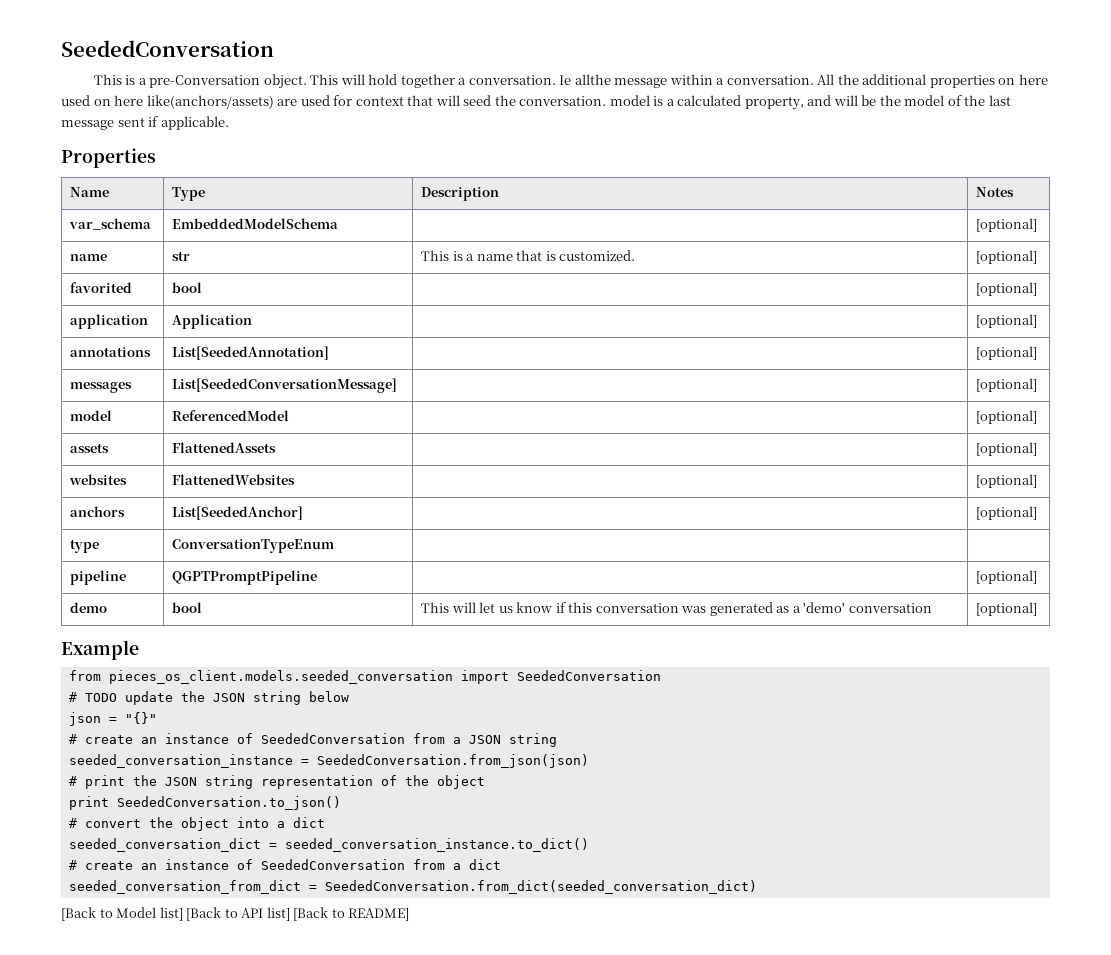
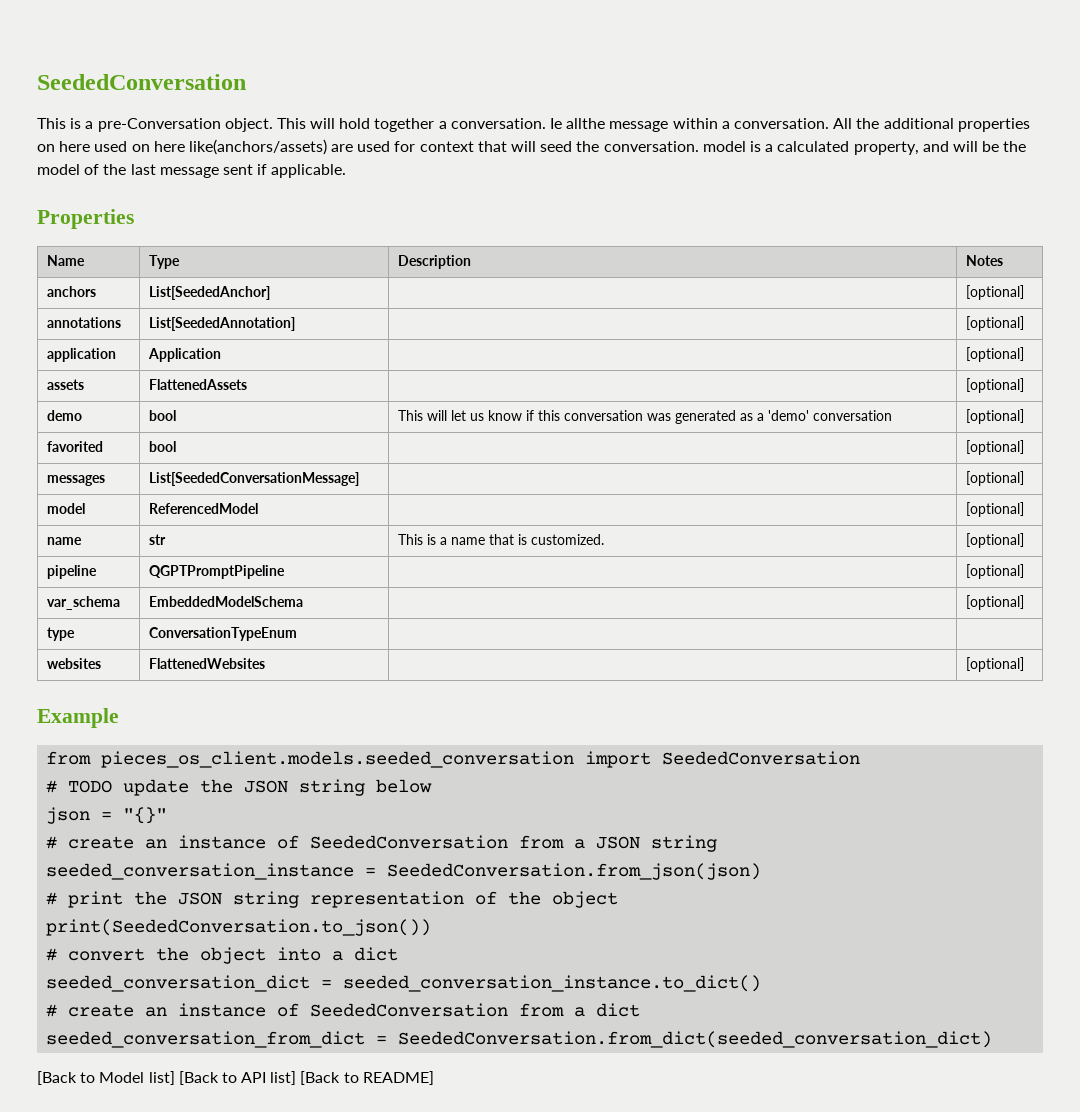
- var_schema | EmbeddedModelSchema | | [optional]
- name | str | This is a name that is customized. | [optional]
- favorited | bool | | [optional]
+ anchors | List[SeededAnchor] | | [optional]
+ annotations | List[SeededAnnotation] | | [optional]
  application | Application | | [optional]
- annotations | List[SeededAnnotation] | | [optional]
- messages | List[SeededConversationMessage] | | [optional]
- model | ReferencedModel | | [optional]
  assets | FlattenedAssets | | [optional]
- websites | FlattenedWebsites | | [optional]
- anchors | List[SeededAnchor] | | [optional]
- type | ConversationTypeEnum | |
- pipeline | QGPTPromptPipeline | | [optional]
+ favorited | bool | | [optional]
+ messages | List[SeededConversationMessage] | | [optional]
+ model | ReferencedModel | | [optional]
+ name | str | This is a name that is customized. | [optional]
+ pipeline | QGPTPromptPipeline | | [optional]
+ var_schema | EmbeddedModelSchema | | [optional]
+ type | ConversationTypeEnum | |
+ websites | FlattenedWebsites | | [optional]
- print SeededConversation.to_json()
+ print(SeededConversation.to_json())

